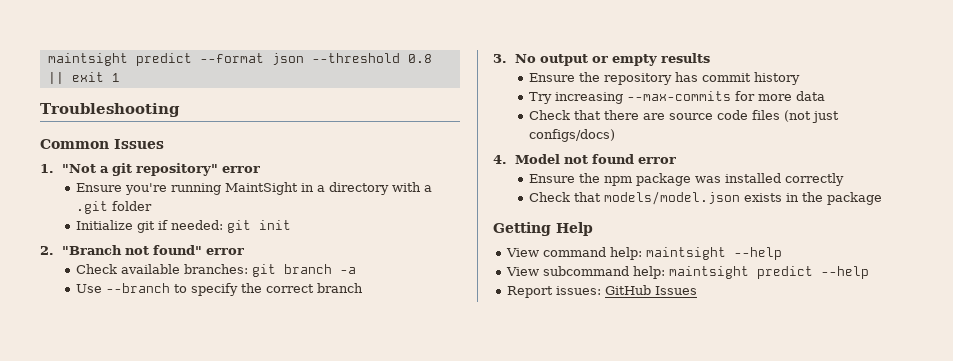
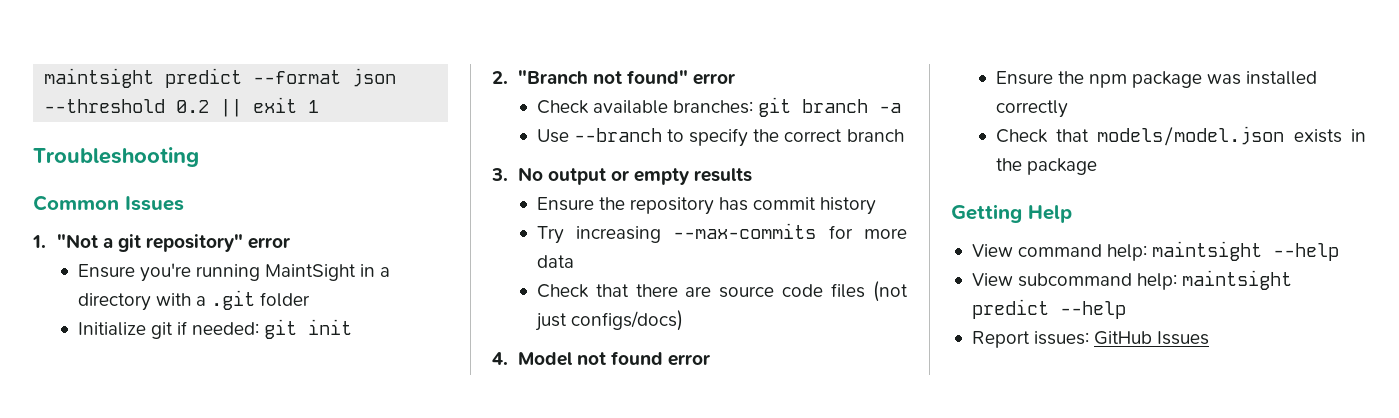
- maintsight predict --format json --threshold 0.8 || exit 1
+ maintsight predict --format json --threshold 0.2 || exit 1

